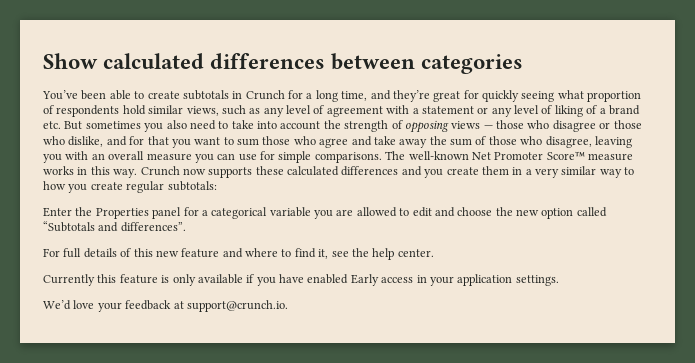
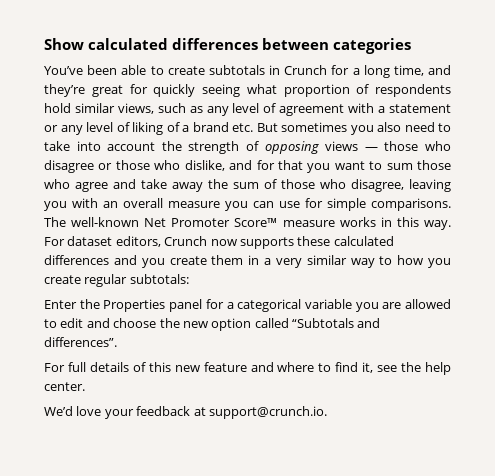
- Crunch now supports these calculated differences and you create them in a very similar way to how you create regular subtotals:
+ For dataset editors, Crunch now supports these calculated differences and you create them in a very similar way to how you create regular subtotals:
- Currently this feature is only available if you have enabled Early access in your application settings.

